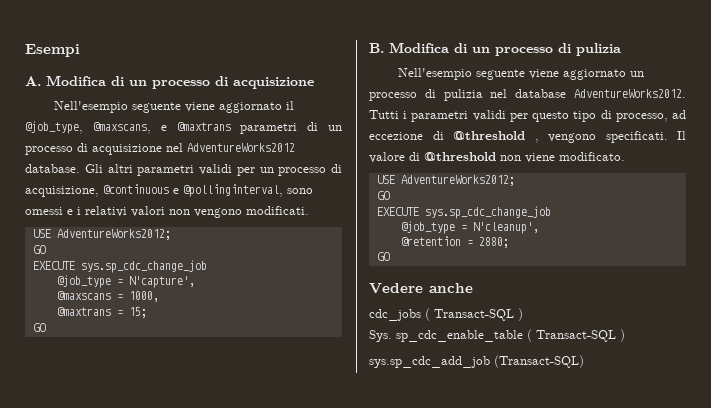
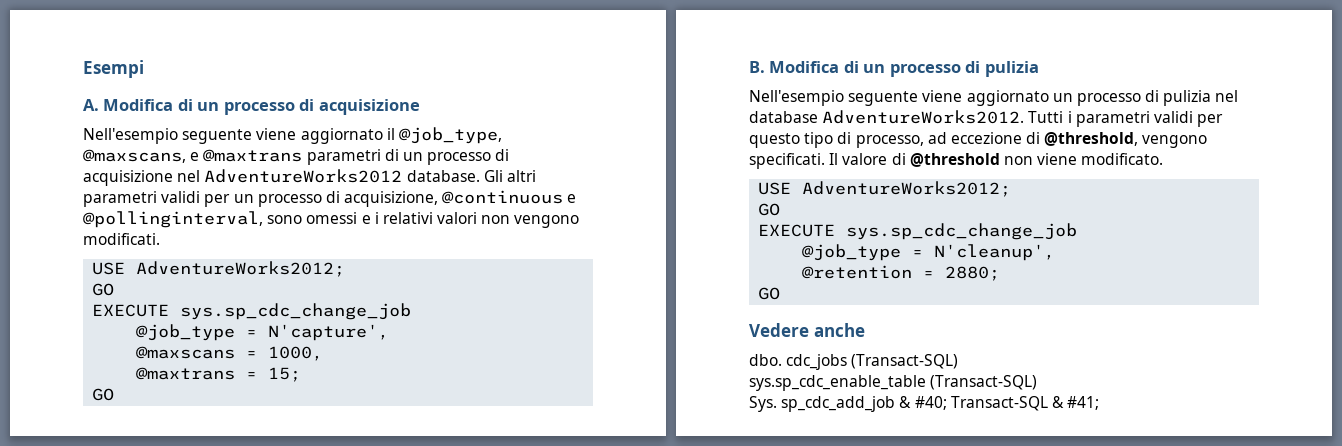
- Tutti i parametri validi per questo tipo di processo, ad eccezione di @threshold , vengono specificati.
+ Tutti i parametri validi per questo tipo di processo, ad eccezione di @threshold, vengono specificati.
- cdc_jobs ( Transact-SQL )
- Sys. sp_cdc_enable_table ( Transact-SQL )
- sys.sp_cdc_add_job (Transact-SQL)
+ dbo. cdc_jobs (Transact-SQL)
+ sys.sp_cdc_enable_table (Transact-SQL)
+ Sys. sp_cdc_add_job & #40; Transact-SQL & #41;

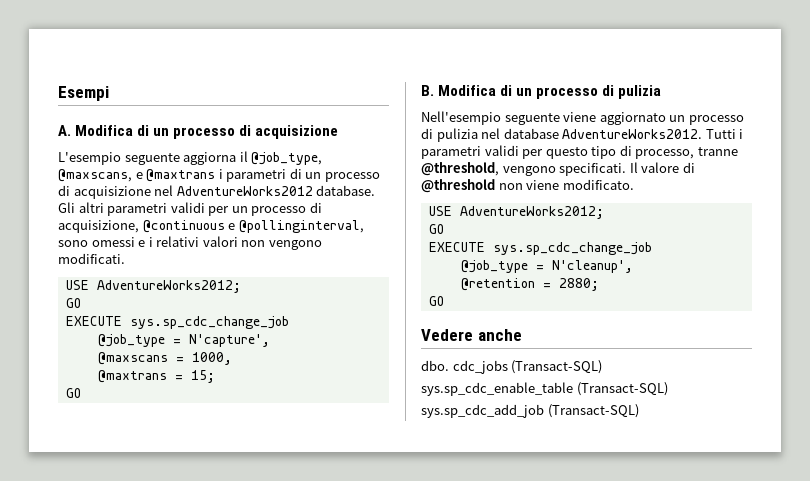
- Nell'esempio seguente viene aggiornato il @job_type, @maxscans, e @maxtrans parametri di un processo di acquisizione nel AdventureWorks2012 database.
+ L'esempio seguente aggiorna il @job_type, @maxscans, e @maxtrans i parametri di un processo di acquisizione nel AdventureWorks2012 database.
- Tutti i parametri validi per questo tipo di processo, ad eccezione di @threshold, vengono specificati.
+ Tutti i parametri validi per questo tipo di processo, tranne @threshold, vengono specificati.
- Sys. sp_cdc_add_job & #40; Transact-SQL & #41;
+ sys.sp_cdc_add_job (Transact-SQL)

